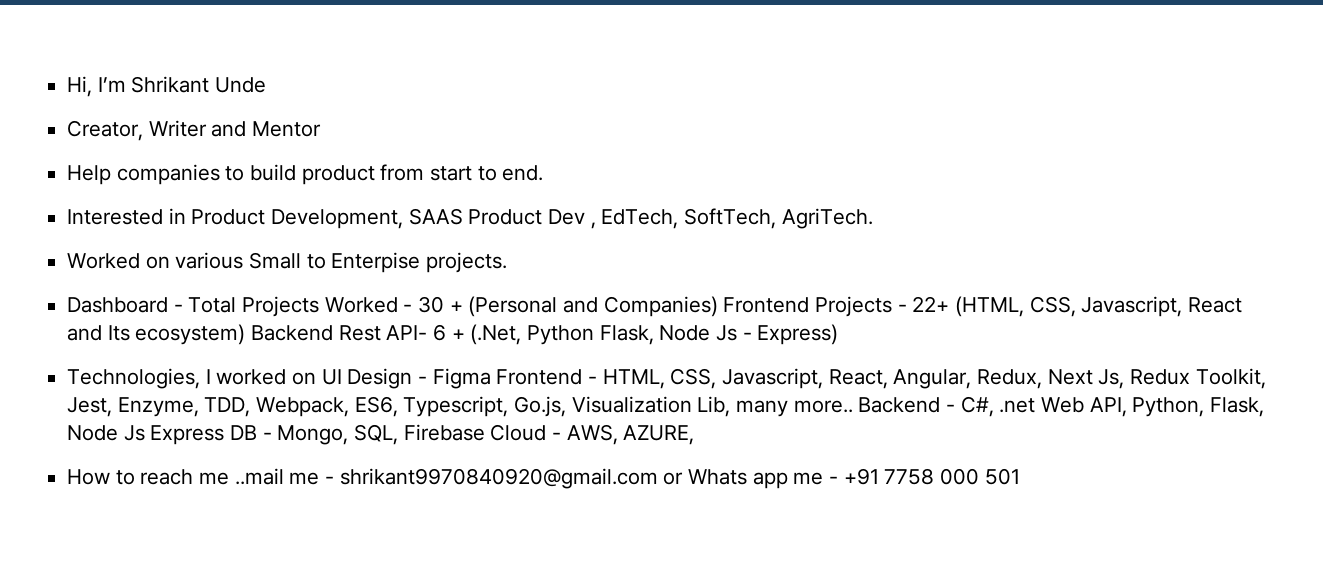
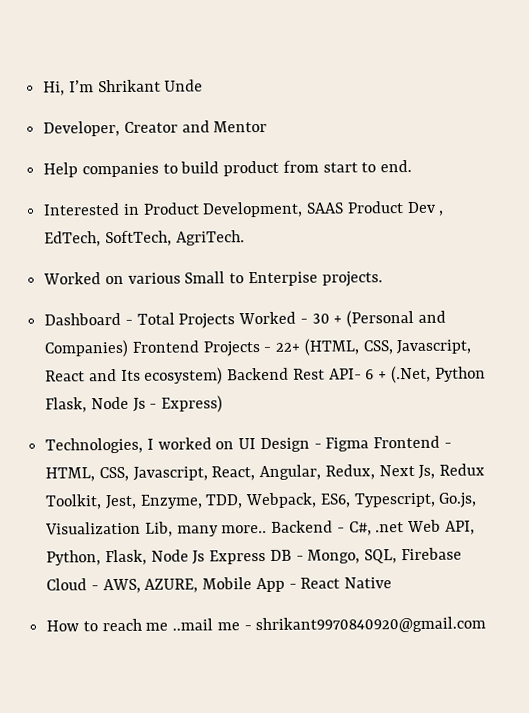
- Creator, Writer and Mentor
+ Developer, Creator and Mentor
- Backend - C#, .net Web API, Python, Flask, Node Js Express DB - Mongo, SQL, Firebase Cloud - AWS, AZURE,
+ Backend - C#, .net Web API, Python, Flask, Node Js Express DB - Mongo, SQL, Firebase Cloud - AWS, AZURE, Mobile App - React Native
- How to reach me ..mail me - shrikant9970840920@gmail.com or Whats app me - +91 7758 000 501
+ How to reach me ..mail me - shrikant9970840920@gmail.com

